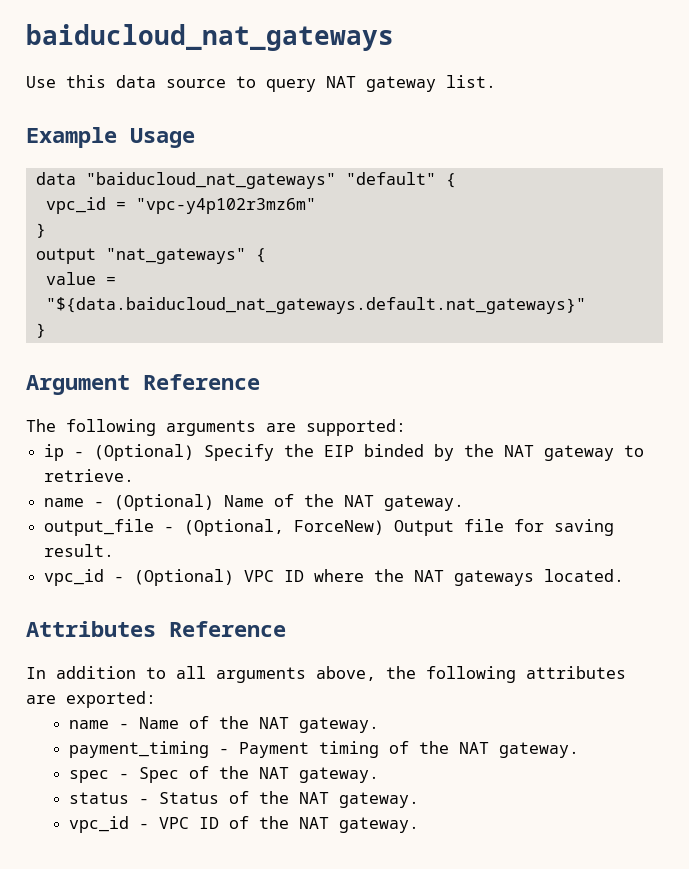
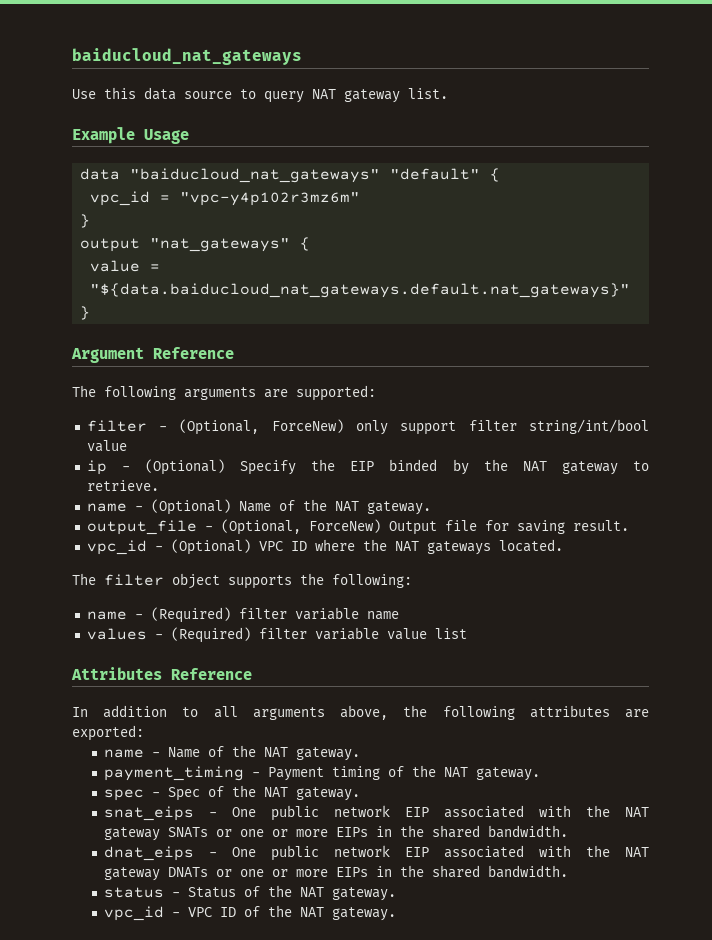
+ filter - (Optional, ForceNew) only support filter string/int/bool value
+ The filter object supports the following:
+ name - (Required) filter variable name
+ values - (Required) filter variable value list
+ snat_eips - One public network EIP associated with the NAT gateway SNATs or one or more EIPs in the shared bandwidth.
+ dnat_eips - One public network EIP associated with the NAT gateway DNATs or one or more EIPs in the shared bandwidth.

